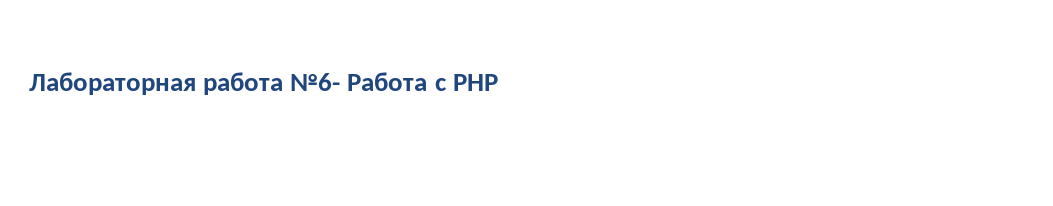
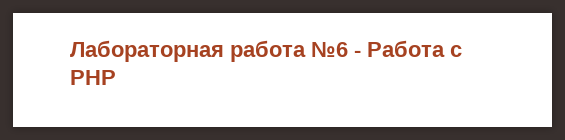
- Лабораторная работа №6- Работа с PHP
+ Лабораторная работа №6 - Работа с PHP

